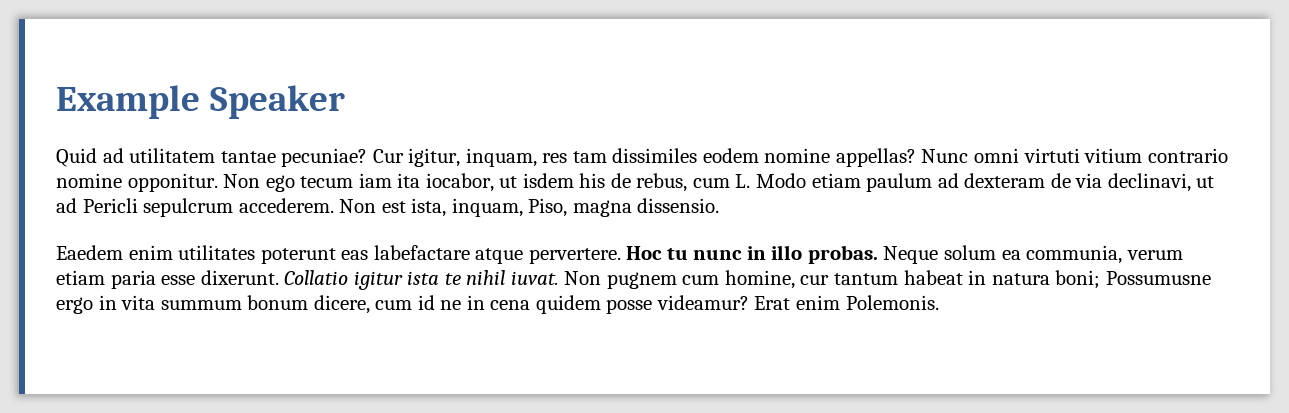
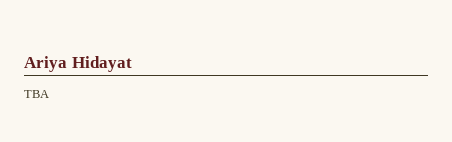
- Example Speaker
- Quid ad utilitatem tantae pecuniae? Cur igitur, inquam, res tam dissimiles eodem nomine appellas? Nunc omni virtuti vitium contrario nomine opponitur. Non ego tecum iam ita iocabor, ut isdem his de rebus, cum L. Modo etiam paulum ad dexteram de via declinavi, ut ad Pericli sepulcrum accederem. Non est ista, inquam, Piso, magna dissensio.
- Eaedem enim utilitates poterunt eas labefactare atque pervertere. Hoc tu nunc in illo probas. Neque solum ea communia, verum etiam paria esse dixerunt. Collatio igitur ista te nihil iuvat. Non pugnem cum homine, cur tantum habeat in natura boni; Possumusne ergo in vita summum bonum dicere, cum id ne in cena quidem posse videamur? Erat enim Polemonis.
+ Ariya Hidayat
+ TBA

